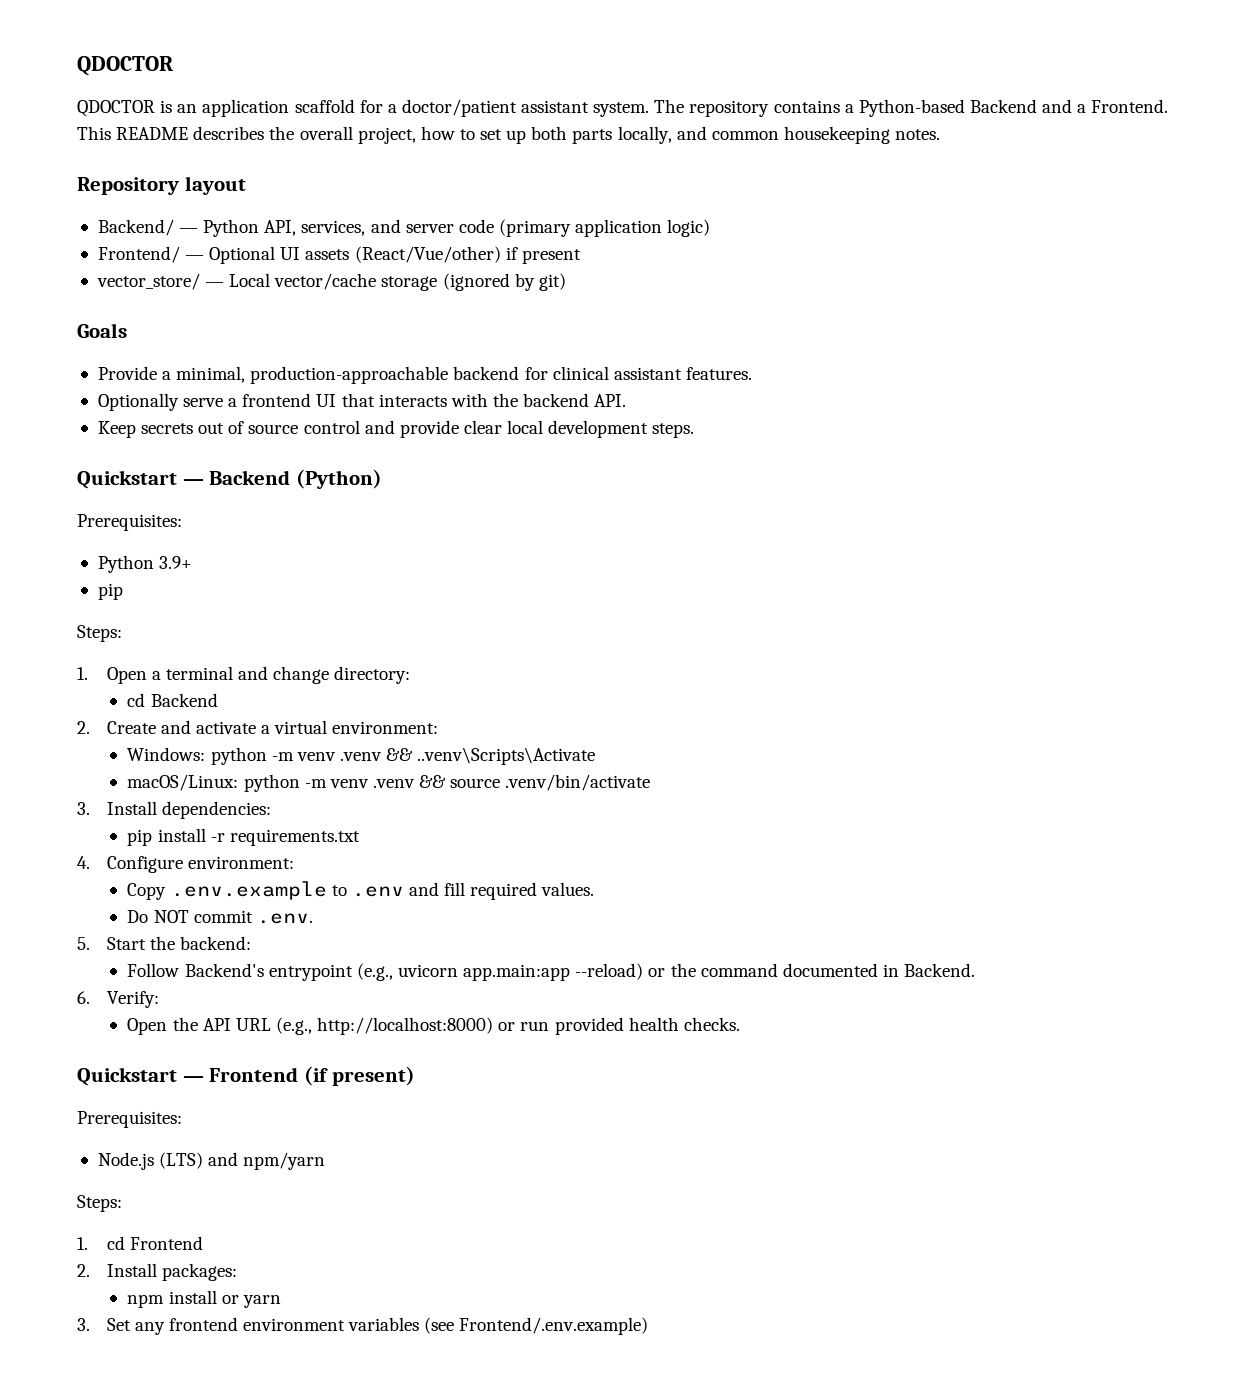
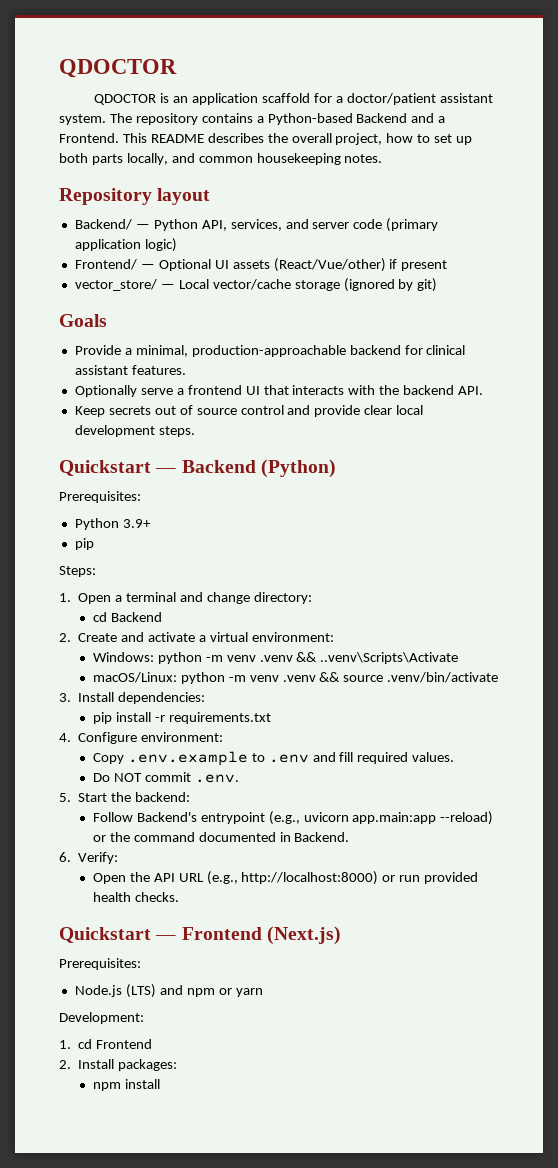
- Quickstart — Frontend (if present)
+ Quickstart — Frontend (Next.js)
- Node.js (LTS) and npm/yarn
- Steps:
+ Node.js (LTS) and npm or yarn
+ Development:
- npm install or yarn
- 3. Set any frontend environment variables (see Frontend/.env.example)
+ npm install

